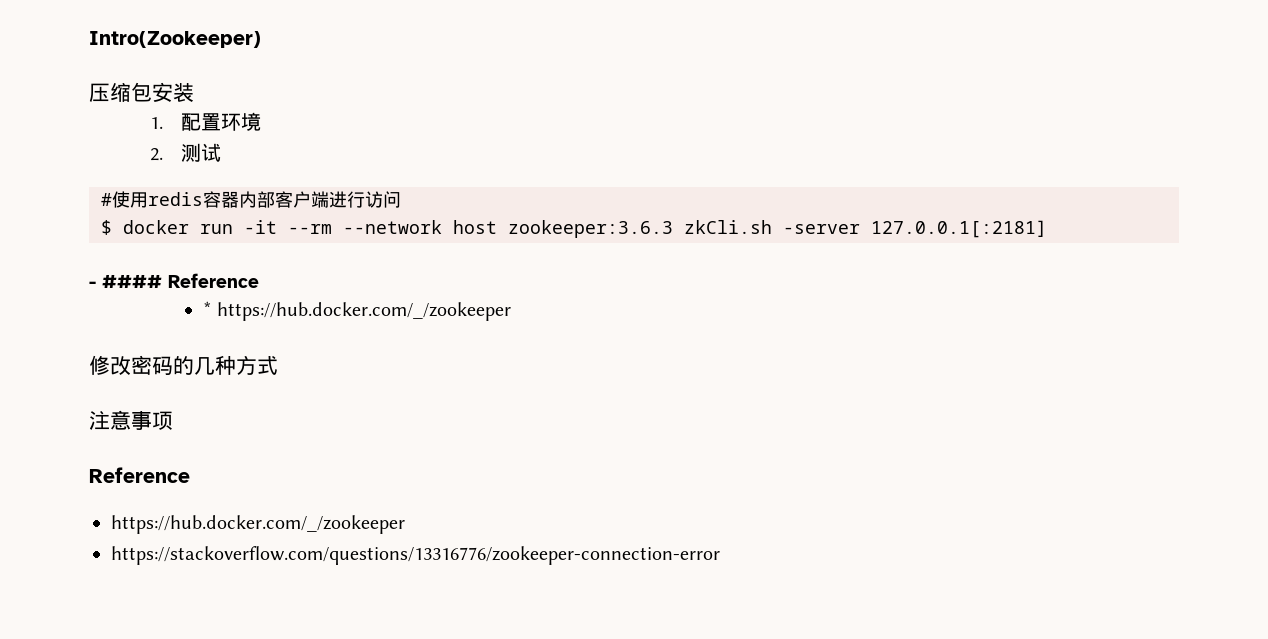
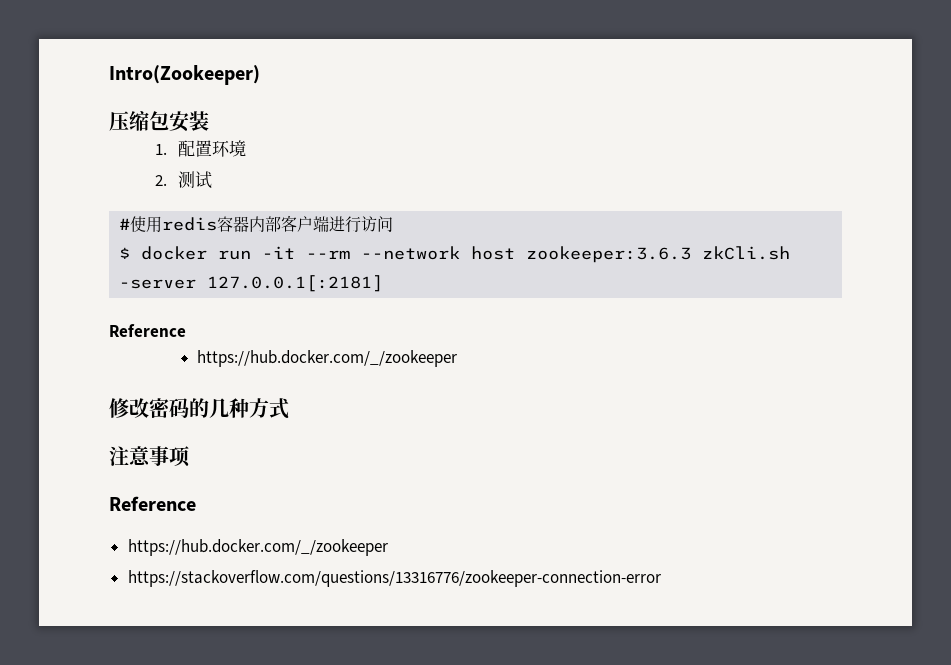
  $ docker run -it --rm --network host zookeeper:3.6.3 zkCli.sh -server 127.0.0.1[:2181]
- - #### Reference
- * https://hub.docker.com/_/zookeeper
+ Reference
+ https://hub.docker.com/_/zookeeper

